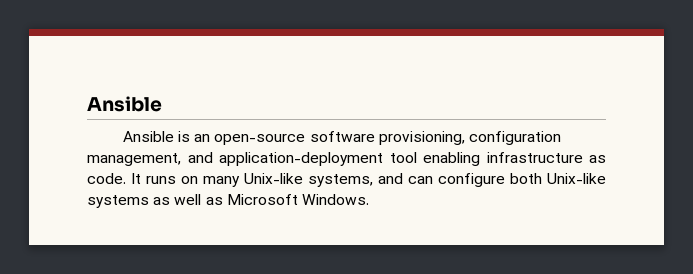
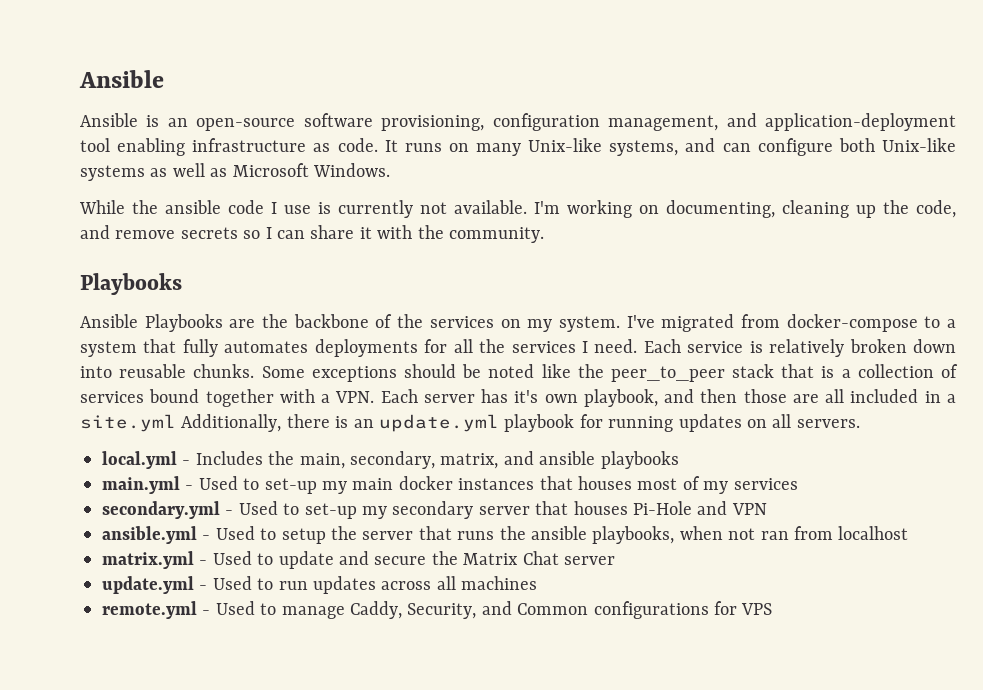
+ While the ansible code I use is currently not available. I'm working on documenting, cleaning up the code, and remove secrets so I can share it with the community.
+ Playbooks
+ Ansible Playbooks are the backbone of the services on my system. I've migrated from docker-compose to a system that fully automates deployments for all the services I need. Each service is relatively broken down into reusable chunks. Some exceptions should be noted like the peer_to_peer stack that is a collection of services bound together with a VPN. Each server has it's own playbook, and then those are all included in a site.yml Additionally, there is an update.yml playbook for running updates on all servers.
+ local.yml - Includes the main, secondary, matrix, and ansible playbooks
+ main.yml - Used to set-up my main docker instances that houses most of my services
+ secondary.yml - Used to set-up my secondary server that houses Pi-Hole and VPN
+ ansible.yml - Used to setup the server that runs the ansible playbooks, when not ran from localhost
+ matrix.yml - Used to update and secure the Matrix Chat server
+ update.yml - Used to run updates across all machines
+ remote.yml - Used to manage Caddy, Security, and Common configurations for VPS

